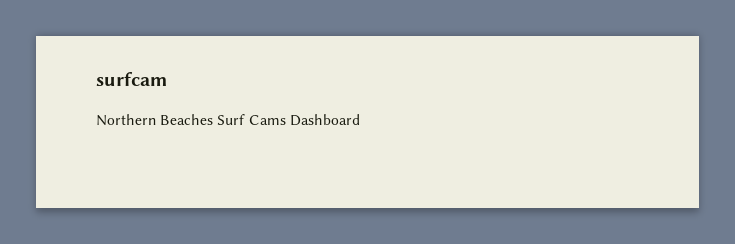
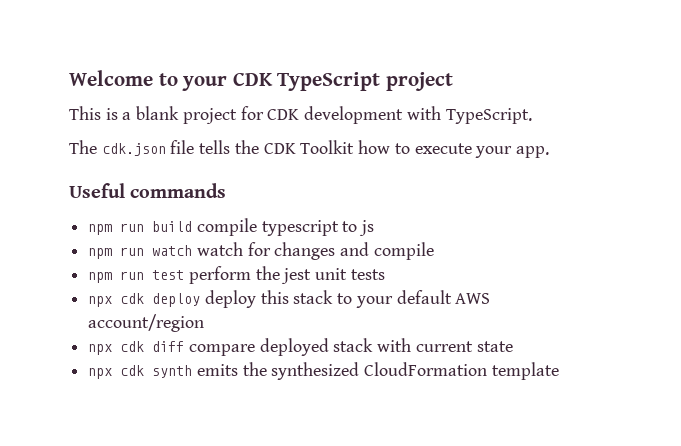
- surfcam
- Northern Beaches Surf Cams Dashboard
+ Welcome to your CDK TypeScript project
+ This is a blank project for CDK development with TypeScript.
+ The cdk.json file tells the CDK Toolkit how to execute your app.
+ Useful commands
+ npm run build compile typescript to js
+ npm run watch watch for changes and compile
+ npm run test perform the jest unit tests
+ npx cdk deploy deploy this stack to your default AWS account/region
+ npx cdk diff compare deployed stack with current state
+ npx cdk synth emits the synthesized CloudFormation template

